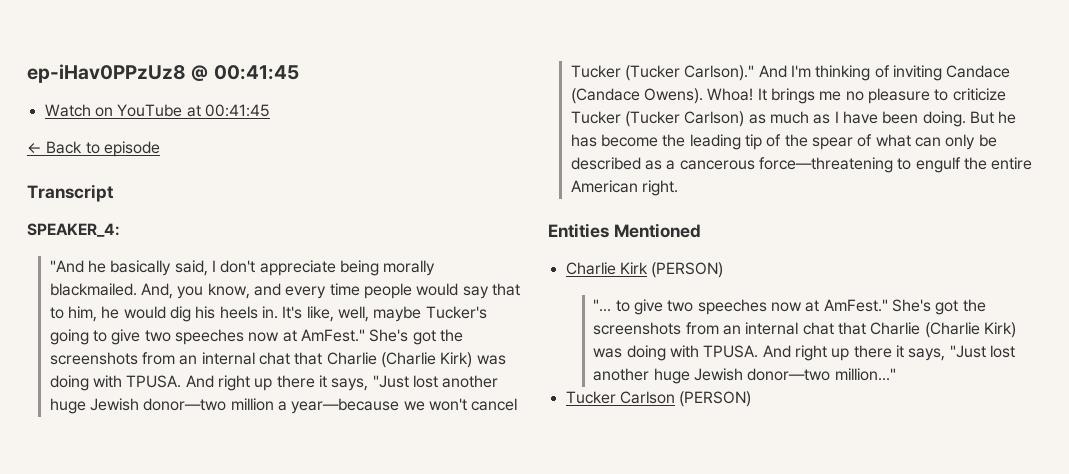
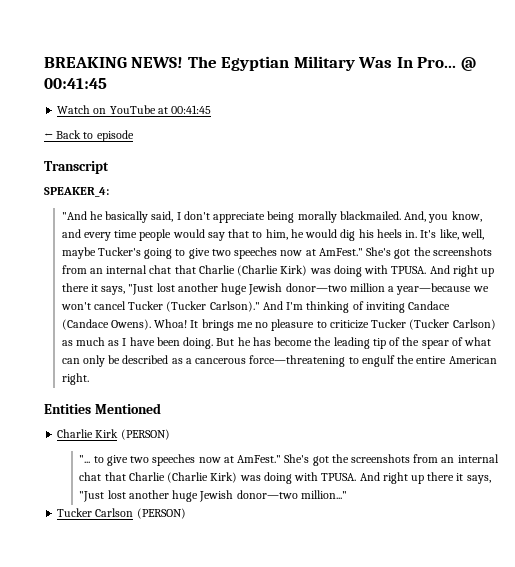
- ep-iHav0PPzUz8 @ 00:41:45
+ BREAKING NEWS! The Egyptian Military Was In Pro... @ 00:41:45

